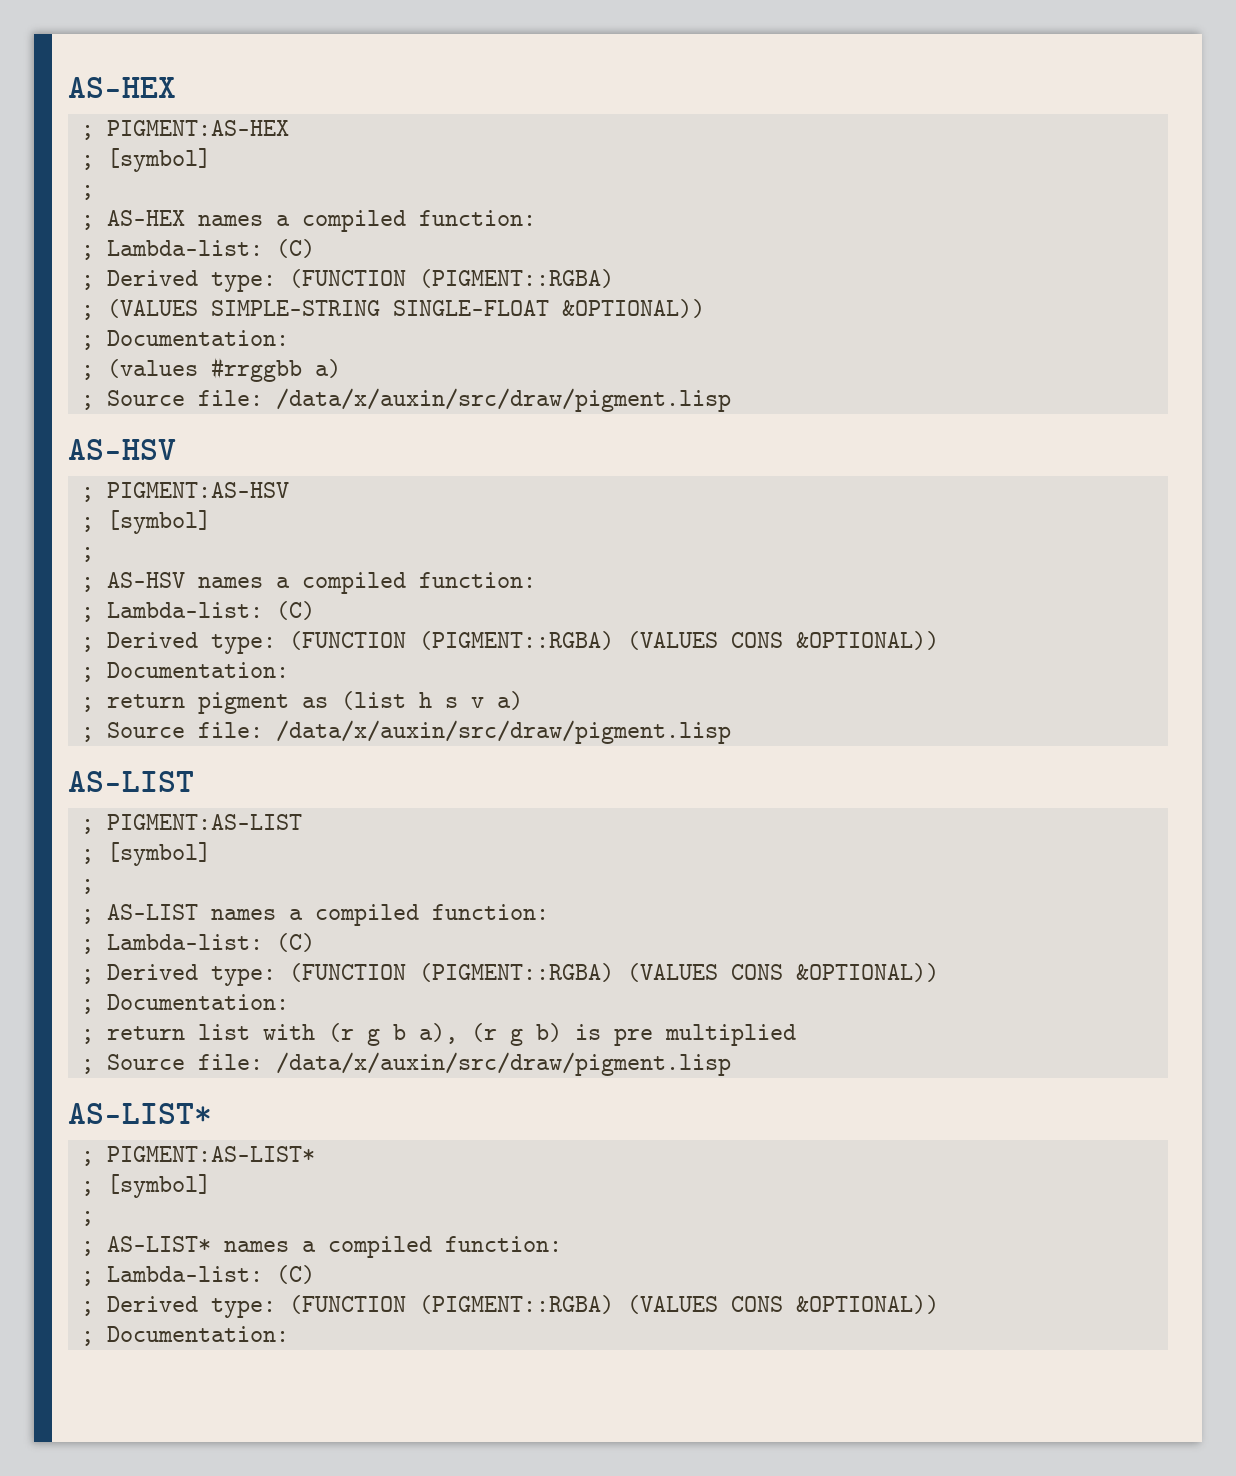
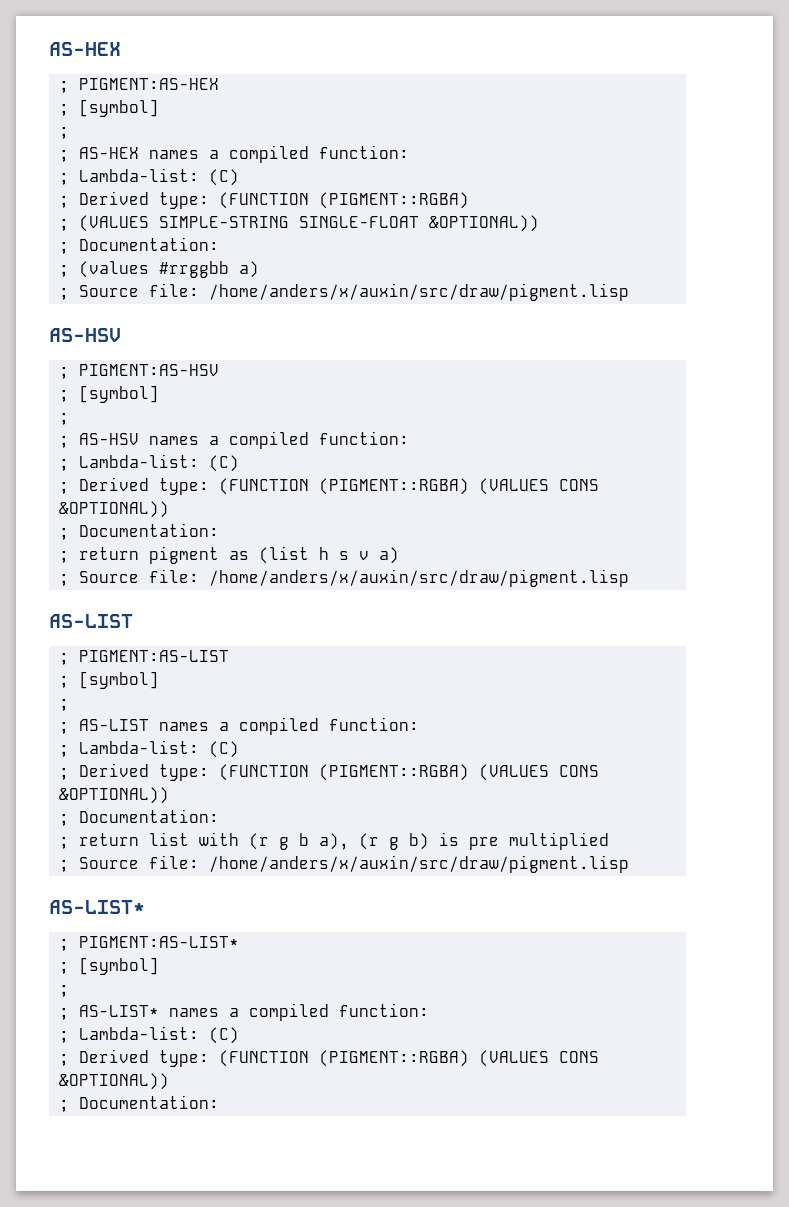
  ; (values #rrggbb a)
- ; Source file: /data/x/auxin/src/draw/pigment.lisp
+ ; Source file: /home/anders/x/auxin/src/draw/pigment.lisp
  ; return pigment as (list h s v a)
- ; Source file: /data/x/auxin/src/draw/pigment.lisp
+ ; Source file: /home/anders/x/auxin/src/draw/pigment.lisp
  ; return list with (r g b a), (r g b) is pre multiplied
- ; Source file: /data/x/auxin/src/draw/pigment.lisp
+ ; Source file: /home/anders/x/auxin/src/draw/pigment.lisp

